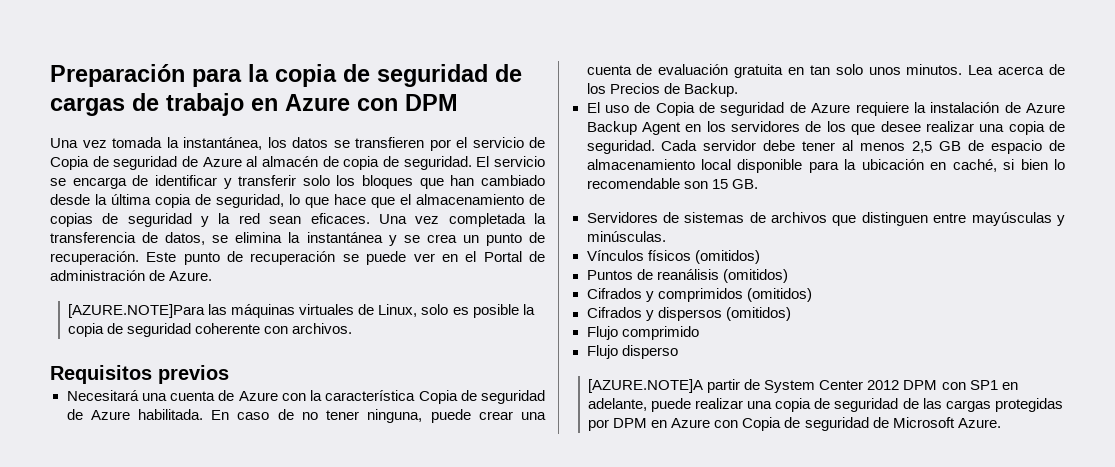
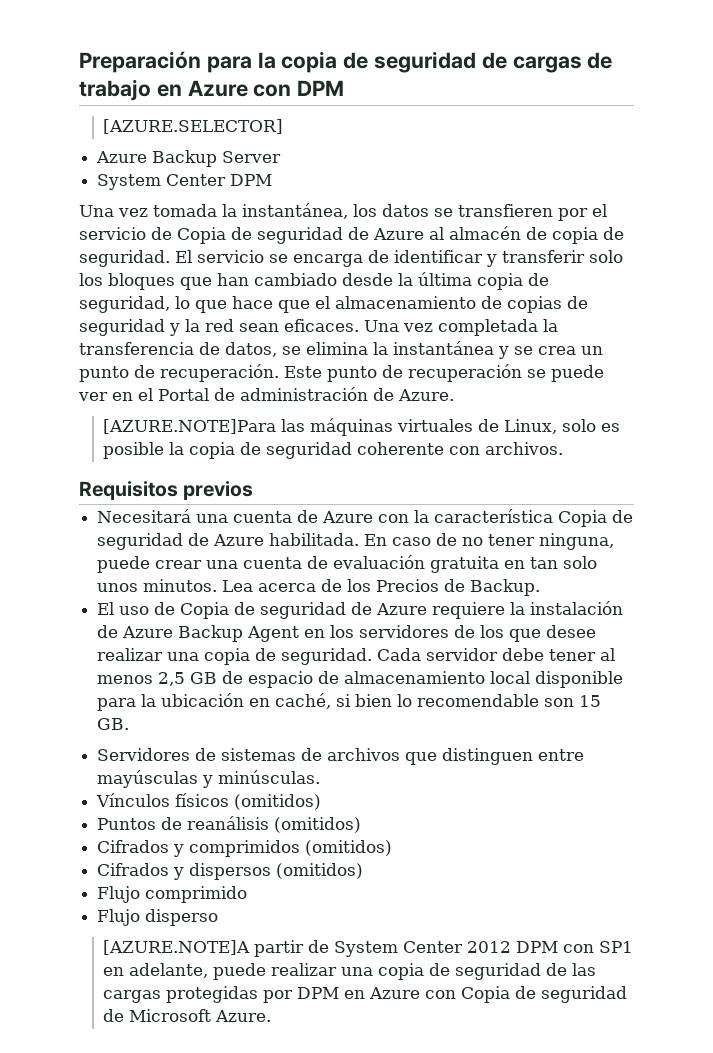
+ [AZURE.SELECTOR]
+ Azure Backup Server
+ System Center DPM

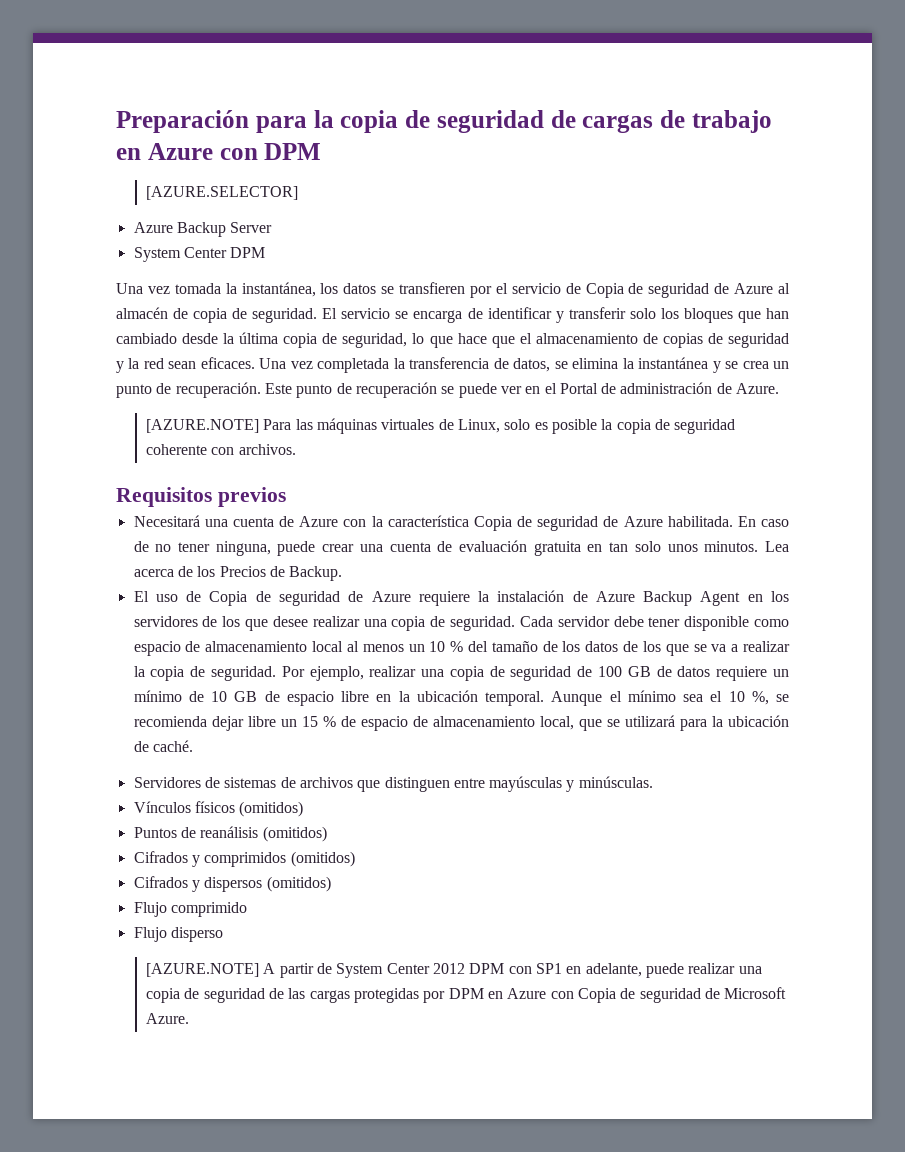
- [AZURE.NOTE]Para las máquinas virtuales de Linux, solo es posible la copia de seguridad coherente con archivos.
+ [AZURE.NOTE] Para las máquinas virtuales de Linux, solo es posible la copia de seguridad coherente con archivos.
- Cada servidor debe tener al menos 2,5 GB de espacio de almacenamiento local disponible para la ubicación en caché, si bien lo recomendable son 15 GB.
+ Cada servidor debe tener disponible como espacio de almacenamiento local al menos un 10 % del tamaño de los datos de los que se va a realizar la copia de seguridad. Por ejemplo, realizar una copia de seguridad de 100 GB de datos requiere un mínimo de 10 GB de espacio libre en la ubicación temporal. Aunque el mínimo sea el 10 %, se recomienda dejar libre un 15 % de espacio de almacenamiento local, que se utilizará para la ubicación de caché.
- [AZURE.NOTE]A partir de System Center 2012 DPM con SP1 en adelante, puede realizar una copia de seguridad de las cargas protegidas por DPM en Azure con Copia de seguridad de Microsoft Azure.
+ [AZURE.NOTE] A partir de System Center 2012 DPM con SP1 en adelante, puede realizar una copia de seguridad de las cargas protegidas por DPM en Azure con Copia de seguridad de Microsoft Azure.

